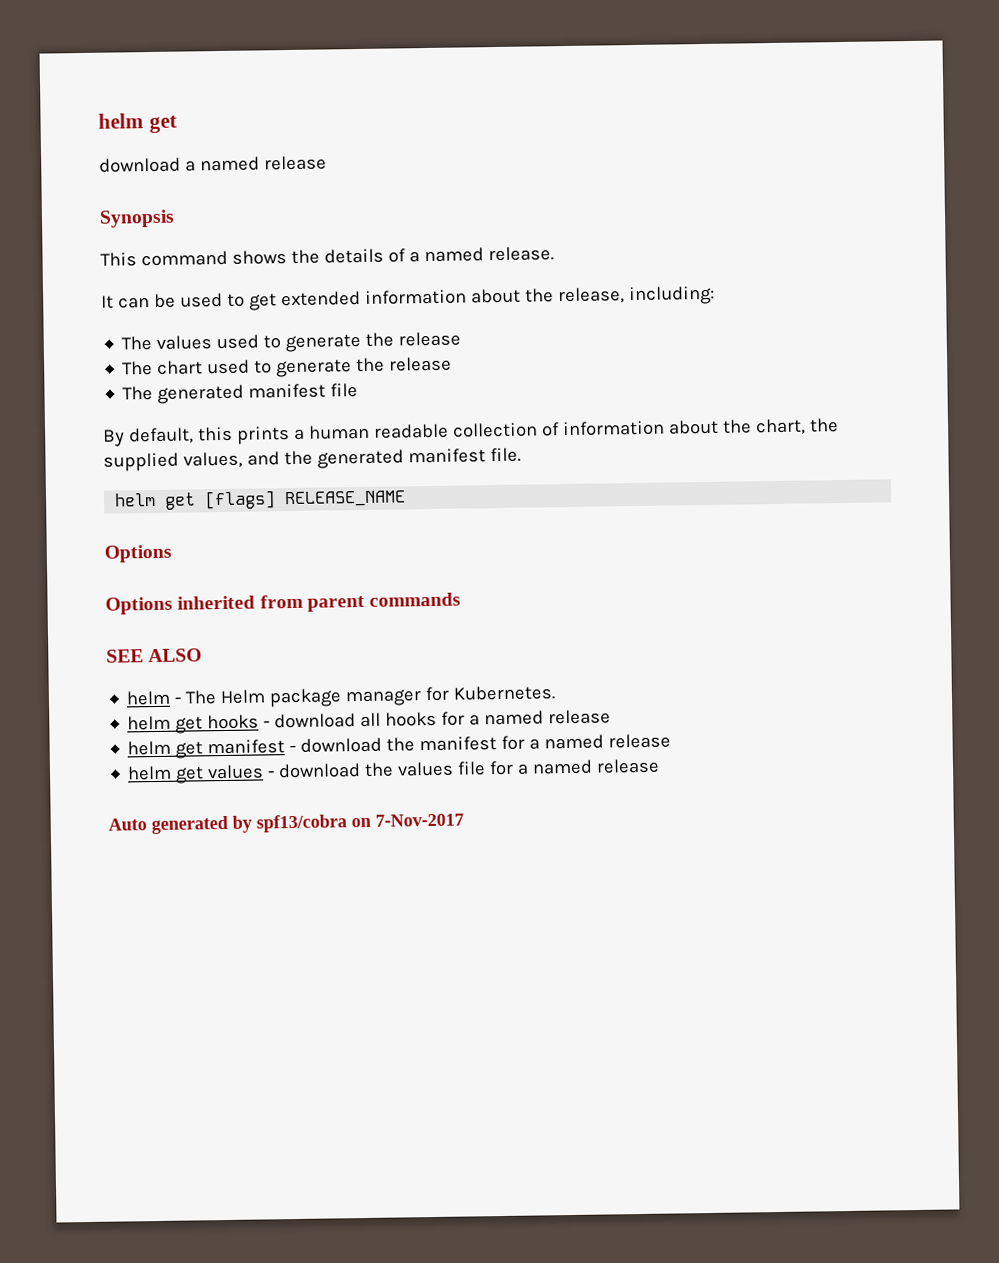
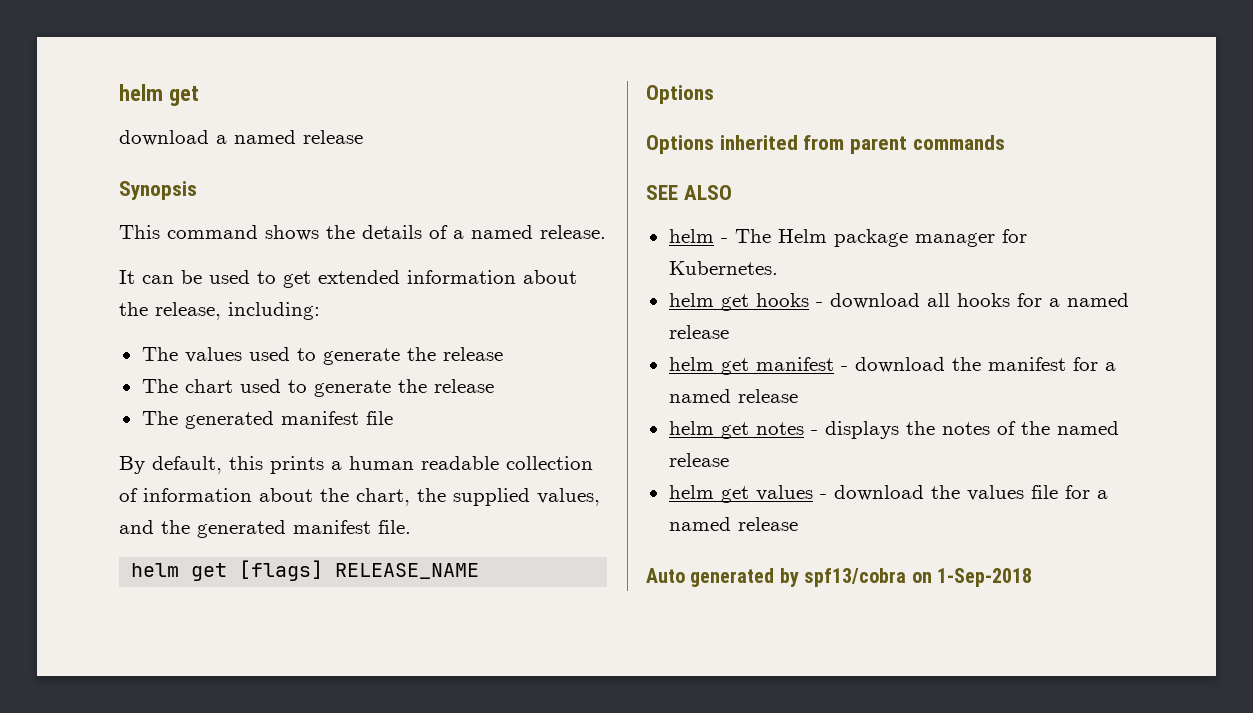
+ helm get notes - displays the notes of the named release
- Auto generated by spf13/cobra on 7-Nov-2017
+ Auto generated by spf13/cobra on 1-Sep-2018

